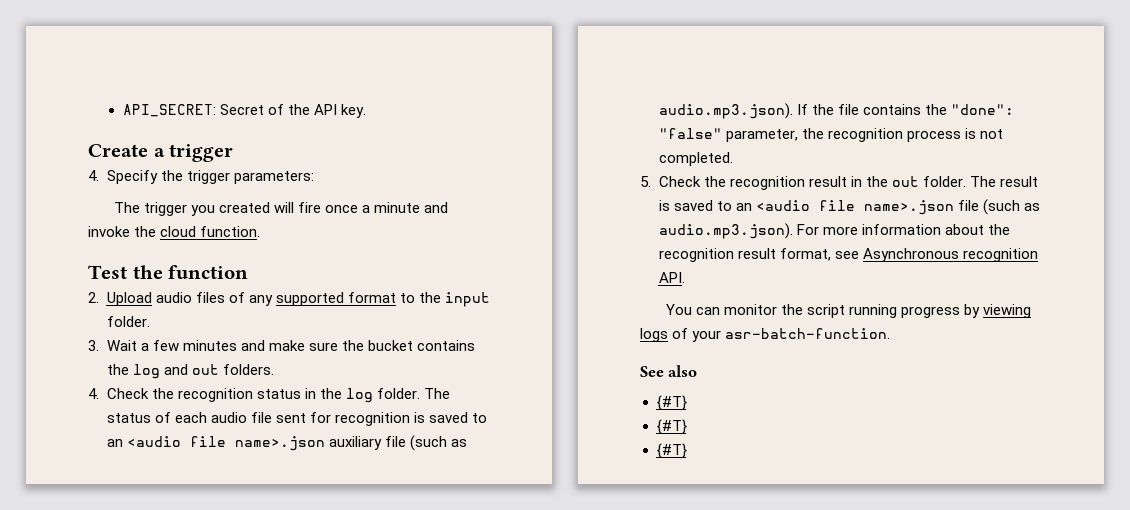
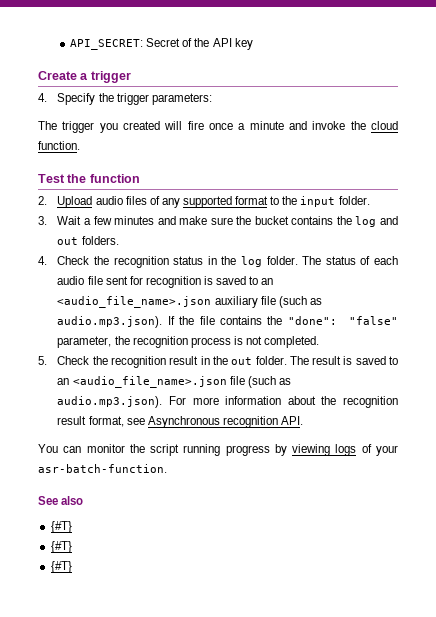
- API_SECRET: Secret of the API key.
+ API_SECRET: Secret of the API key
- The status of each audio file sent for recognition is saved to an <audio file name>.json auxiliary file (such as audio.mp3.json). If the file contains the "done": "false" parameter, the recognition process is not completed.
+ The status of each audio file sent for recognition is saved to an <audio_file_name>.json auxiliary file (such as audio.mp3.json). If the file contains the "done": "false" parameter, the recognition process is not completed.
- The result is saved to an <audio file name>.json file (such as audio.mp3.json). For more information about the recognition result format, see Asynchronous recognition API.
+ The result is saved to an <audio_file_name>.json file (such as audio.mp3.json). For more information about the recognition result format, see Asynchronous recognition API.

